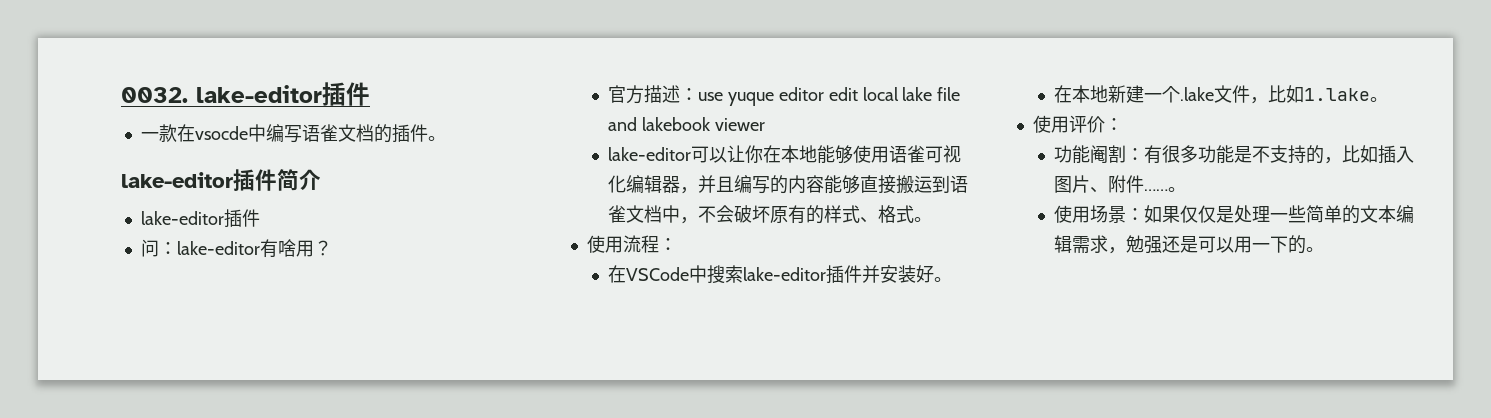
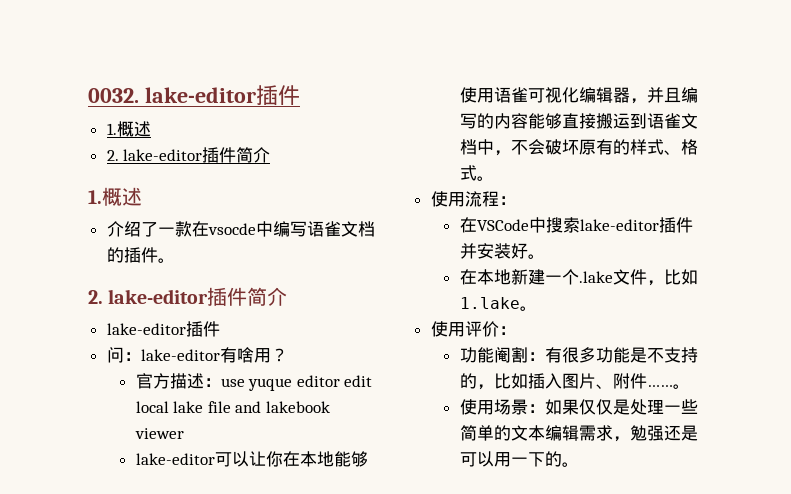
  0032. lake-editor插件
- 一款在vsocde中编写语雀文档的插件。
- lake-editor插件简介
+ 1.概述
+ 2. lake-editor插件简介
+ 1.概述
+ 介绍了一款在vsocde中编写语雀文档的插件。
+ 2. lake-editor插件简介

